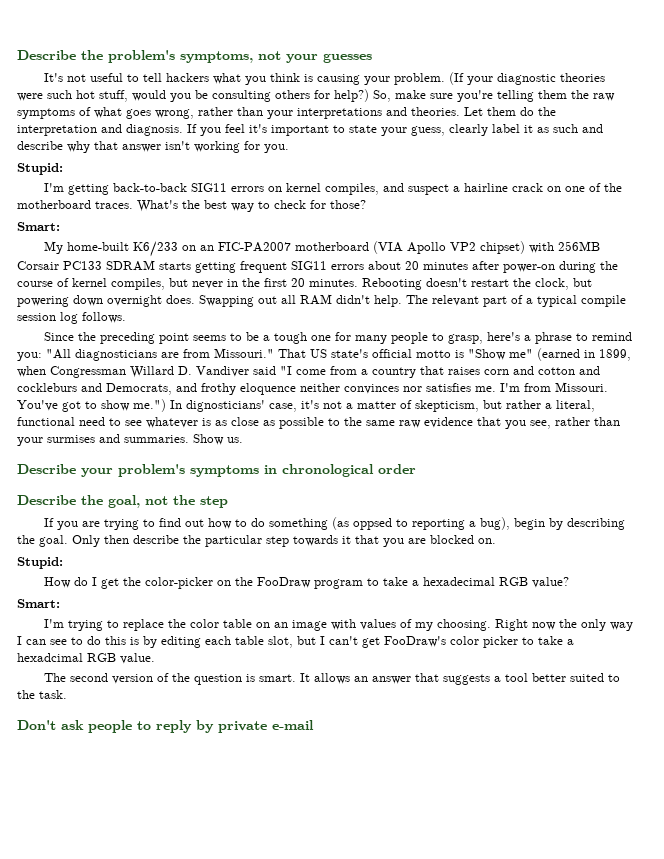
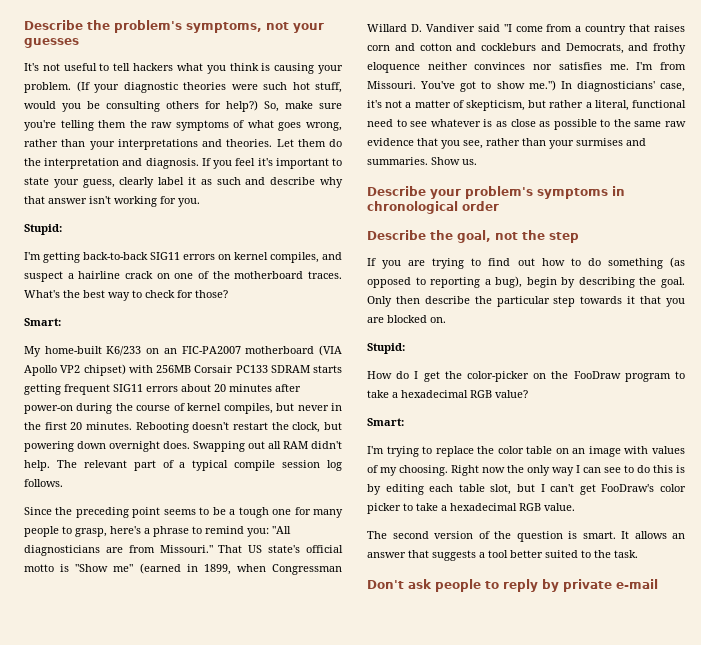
- In dignosticians' case, it's not a matter of skepticism, but rather a literal, functional need to see whatever is as close as possible to the same raw evidence that you see, rather than your surmises and summaries.
+ In diagnosticians' case, it's not a matter of skepticism, but rather a literal, functional need to see whatever is as close as possible to the same raw evidence that you see, rather than your surmises and summaries.
- If you are trying to find out how to do something (as oppsed to reporting a bug), begin by describing the goal.
+ If you are trying to find out how to do something (as opposed to reporting a bug), begin by describing the goal.
- Right now the only way I can see to do this is by editing each table slot, but I can't get FooDraw's color picker to take a hexadcimal RGB value.
+ Right now the only way I can see to do this is by editing each table slot, but I can't get FooDraw's color picker to take a hexadecimal RGB value.

